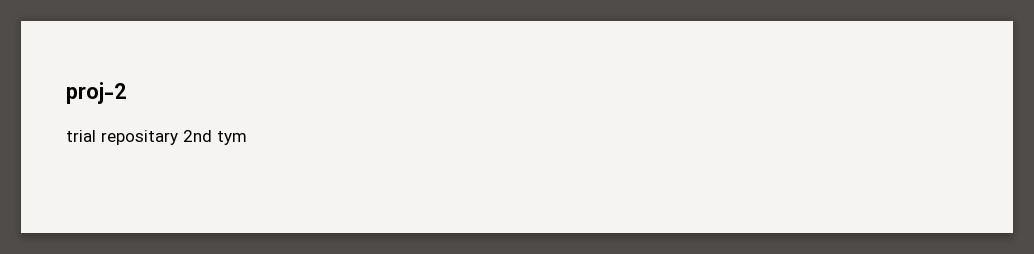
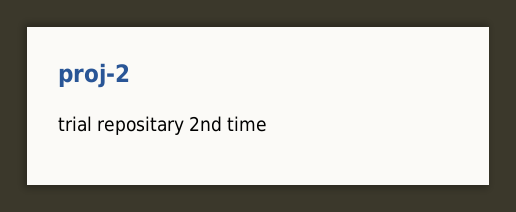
- trial repositary 2nd tym
+ trial repositary 2nd time

